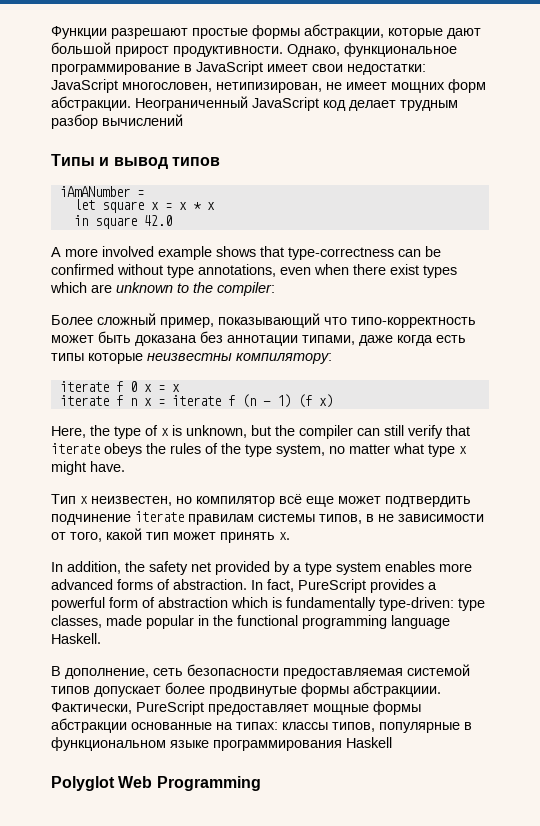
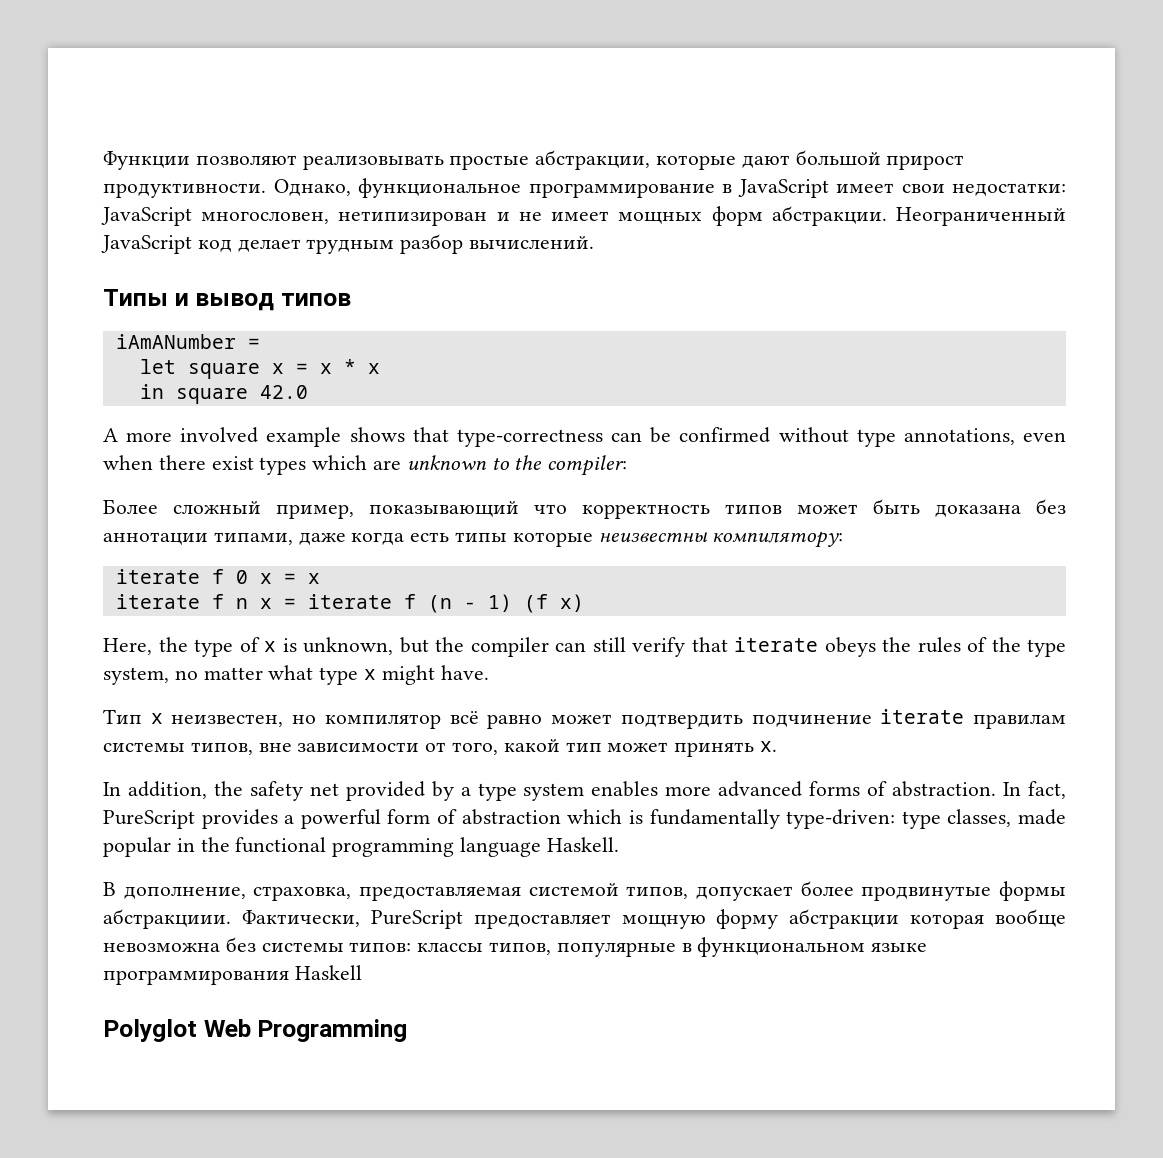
- Функции разрешают простые формы абстракции, которые дают большой прирост продуктивности.
+ Функции позволяют реализовывать простые абстракции, которые дают большой прирост продуктивности.
- Однако, функциональное программирование в JavaScript имеет свои недостатки: JavaScript многословен, нетипизирован, не имеет мощних форм абстракции.
+ Однако, функциональное программирование в JavaScript имеет свои недостатки: JavaScript многословен, нетипизирован и не имеет мощных форм абстракции.
- Неограниченный JavaScript код делает трудным разбор вычислений
+ Неограниченный JavaScript код делает трудным разбор вычислений.
- Более сложный пример, показывающий что типо-корректность может быть доказана без аннотации типами, даже когда есть типы которые неизвестны компилятору:
+ Более сложный пример, показывающий что корректность типов может быть доказана без аннотации типами, даже когда есть типы которые неизвестны компилятору:
- Тип x неизвестен, но компилятор всё еще может подтвердить подчинение iterate правилам системы типов, в не зависимости от того, какой тип может принять x.
+ Тип x неизвестен, но компилятор всё равно может подтвердить подчинение iterate правилам системы типов, вне зависимости от того, какой тип может принять x.
- В дополнение, сеть безопасности предоставляемая системой типов допускает более продвинутые формы абстракциии.
+ В дополнение, страховка, предоставляемая системой типов, допускает более продвинутые формы абстракциии.
- Фактически, PureScript предоставляет мощные формы абстракции основанные на типах: классы типов, популярные в функциональном языке программирования Haskell
+ Фактически, PureScript предоставляет мощную форму абстракции которая вообще невозможна без системы типов: классы типов, популярные в функциональном языке программирования Haskell

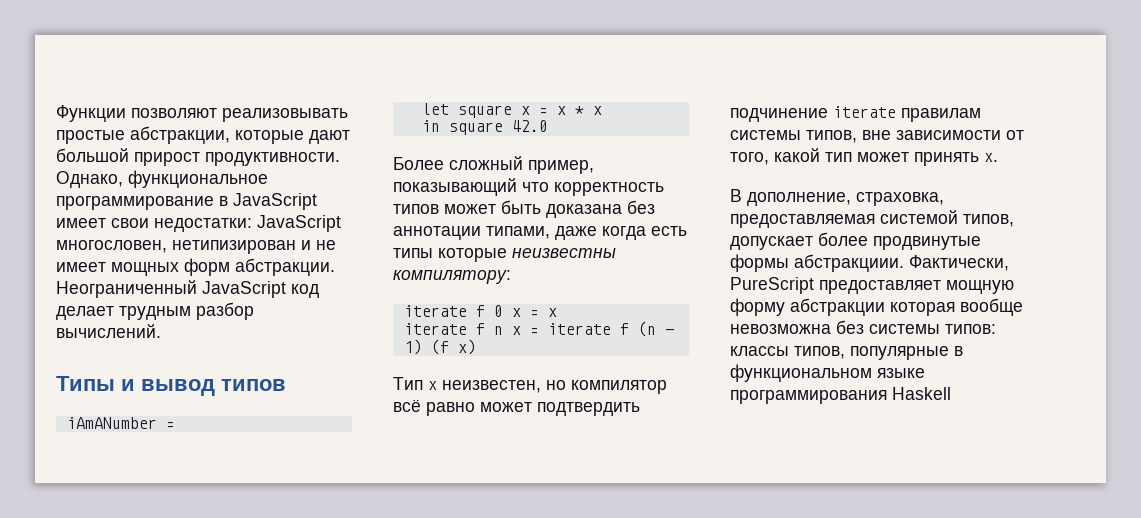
- A more involved example shows that type-correctness can be confirmed without type annotations, even when there exist types which are unknown to the compiler:
- Here, the type of x is unknown, but the compiler can still verify that iterate obeys the rules of the type system, no matter what type x might have.
- In addition, the safety net provided by a type system enables more advanced forms of abstraction. In fact, PureScript provides a powerful form of abstraction which is fundamentally type-driven: type classes, made popular in the functional programming language Haskell.
- Polyglot Web Programming

